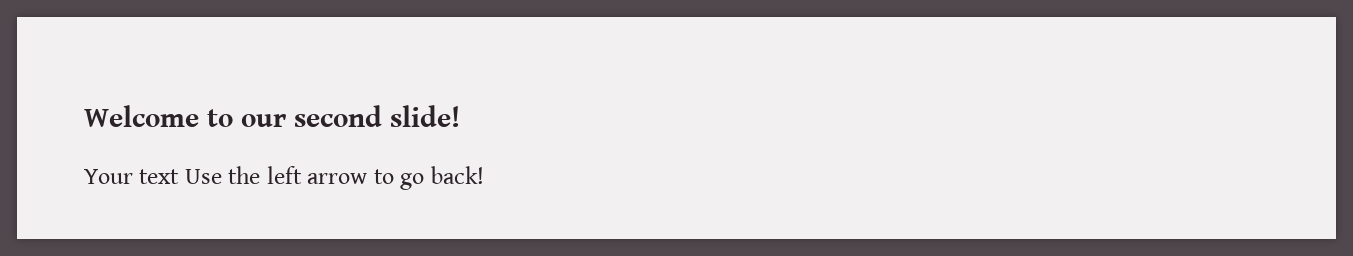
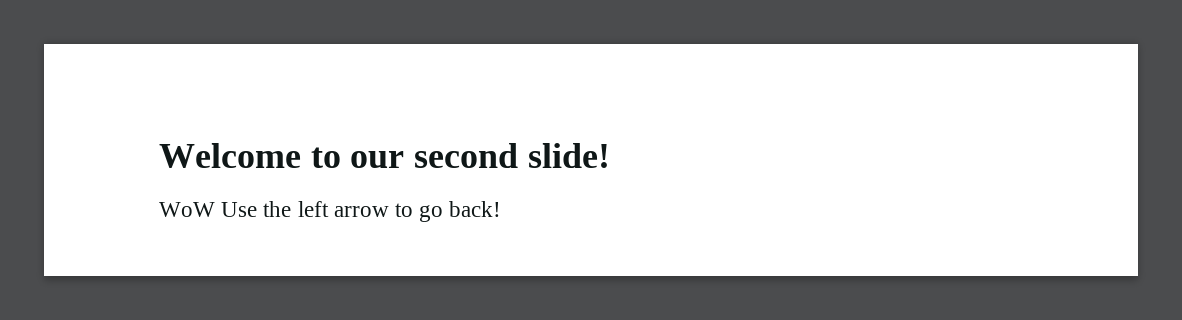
- Your text Use the left arrow to go back!
+ WoW Use the left arrow to go back!

